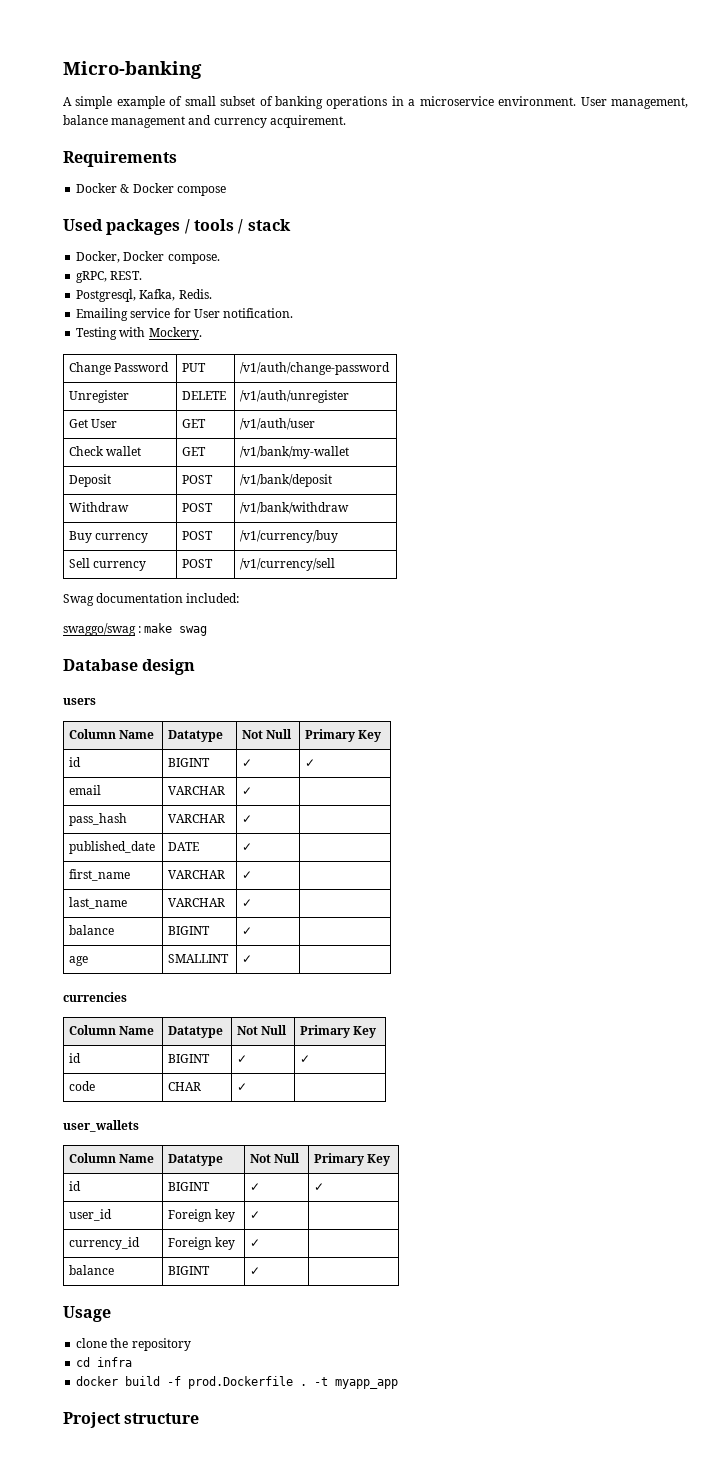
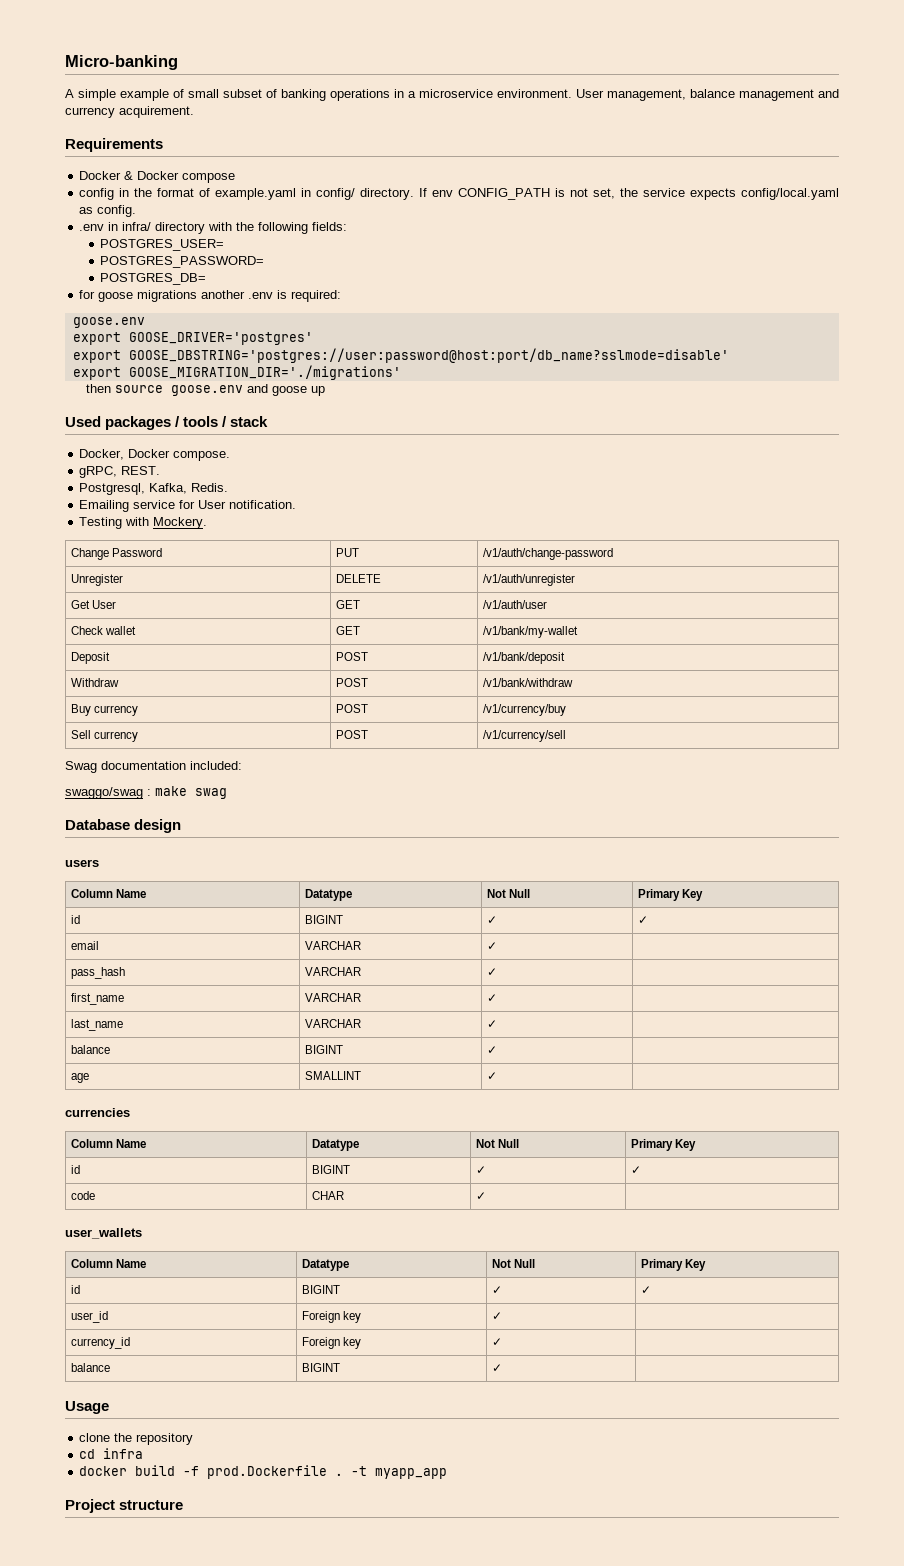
+ config in the format of example.yaml in config/ directory. If env CONFIG_PATH is not set, the service expects config/local.yaml as config.
+ .env in infra/ directory with the following fields:
+ POSTGRES_USER=
+ POSTGRES_PASSWORD=
+ POSTGRES_DB=
+ for goose migrations another .env is required:
+ goose.env
+ export GOOSE_DRIVER='postgres'
+ export GOOSE_DBSTRING='postgres://user:password@host:port/db_name?sslmode=disable'
+ export GOOSE_MIGRATION_DIR='./migrations'
+ then source goose.env and goose up
- published_date | DATE | ✓ |

